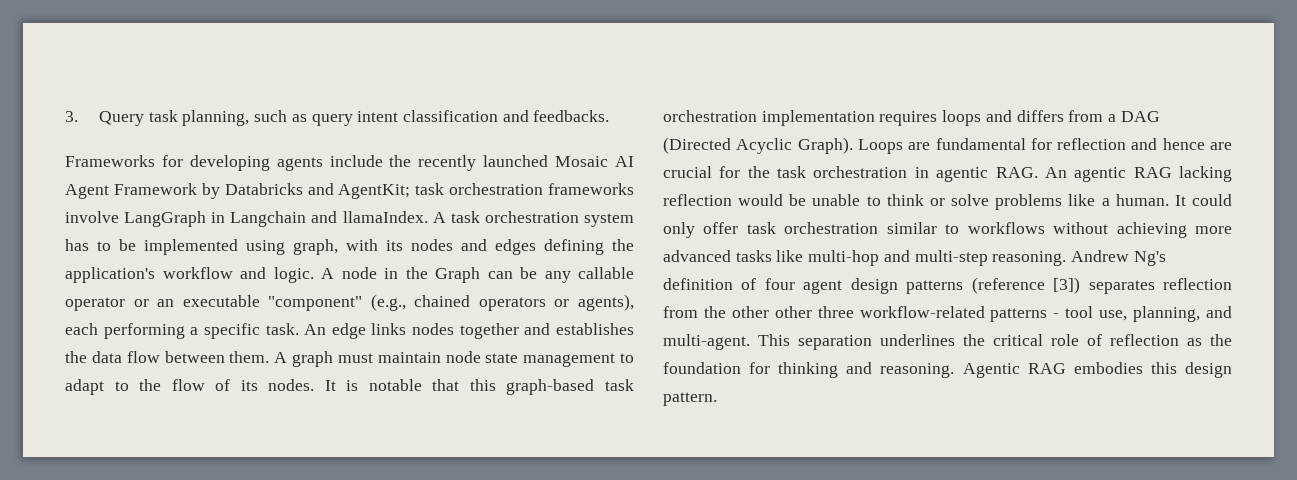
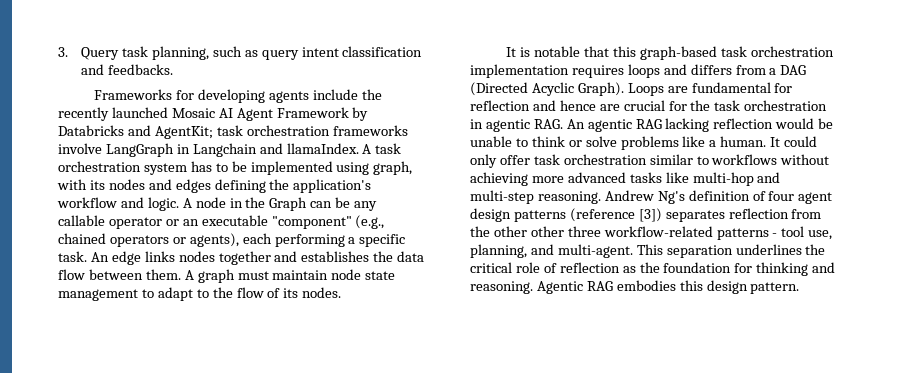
- A graph must maintain node state management to adapt to the flow of its nodes. It is notable that this graph-based task orchestration implementation requires loops and differs from a DAG (Directed Acyclic Graph).
+ A graph must maintain node state management to adapt to the flow of its nodes.
+ It is notable that this graph-based task orchestration implementation requires loops and differs from a DAG (Directed Acyclic Graph).

